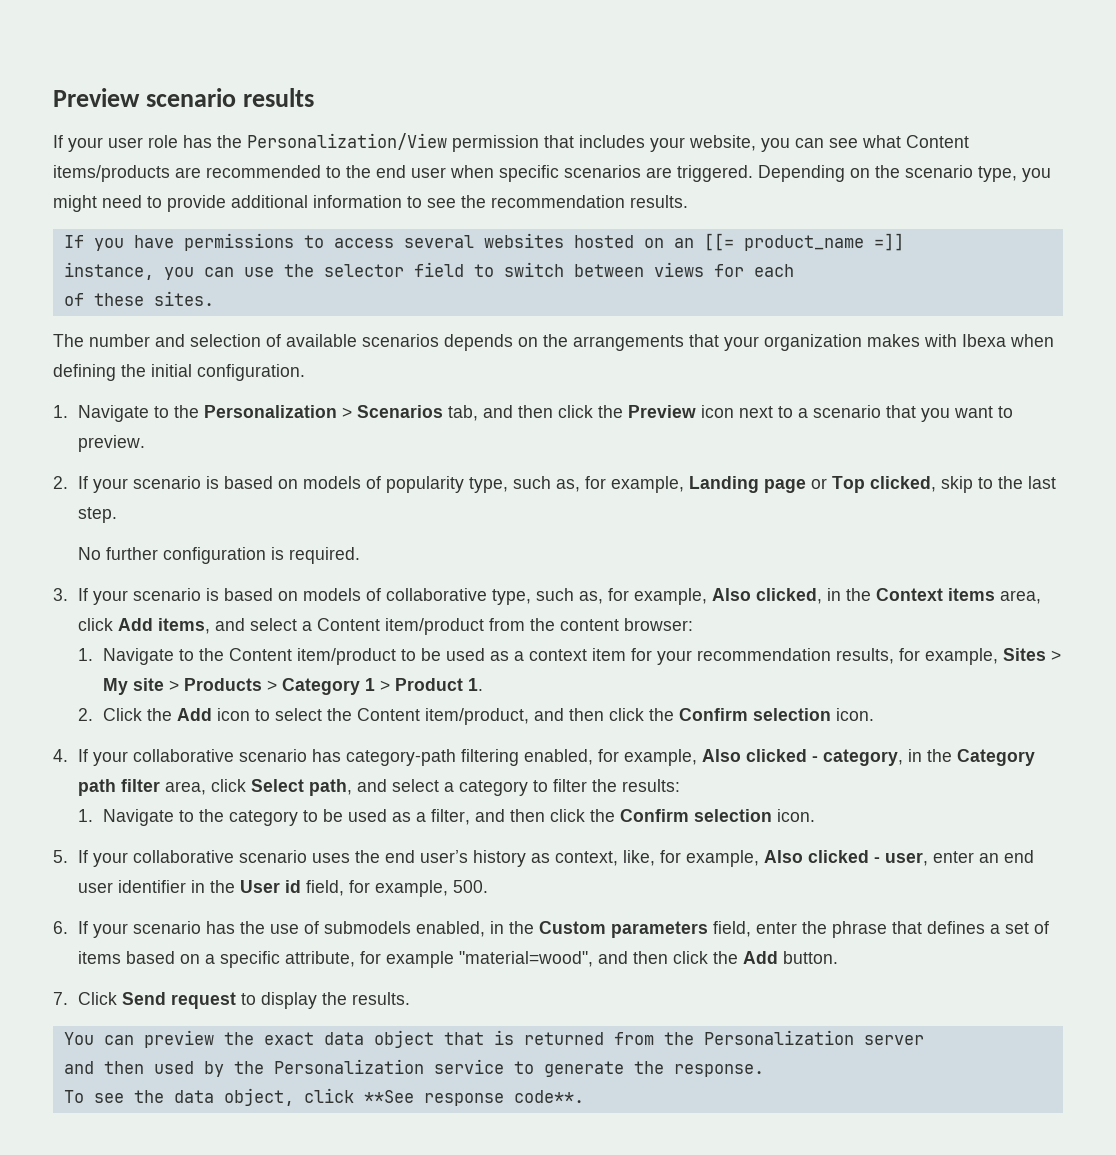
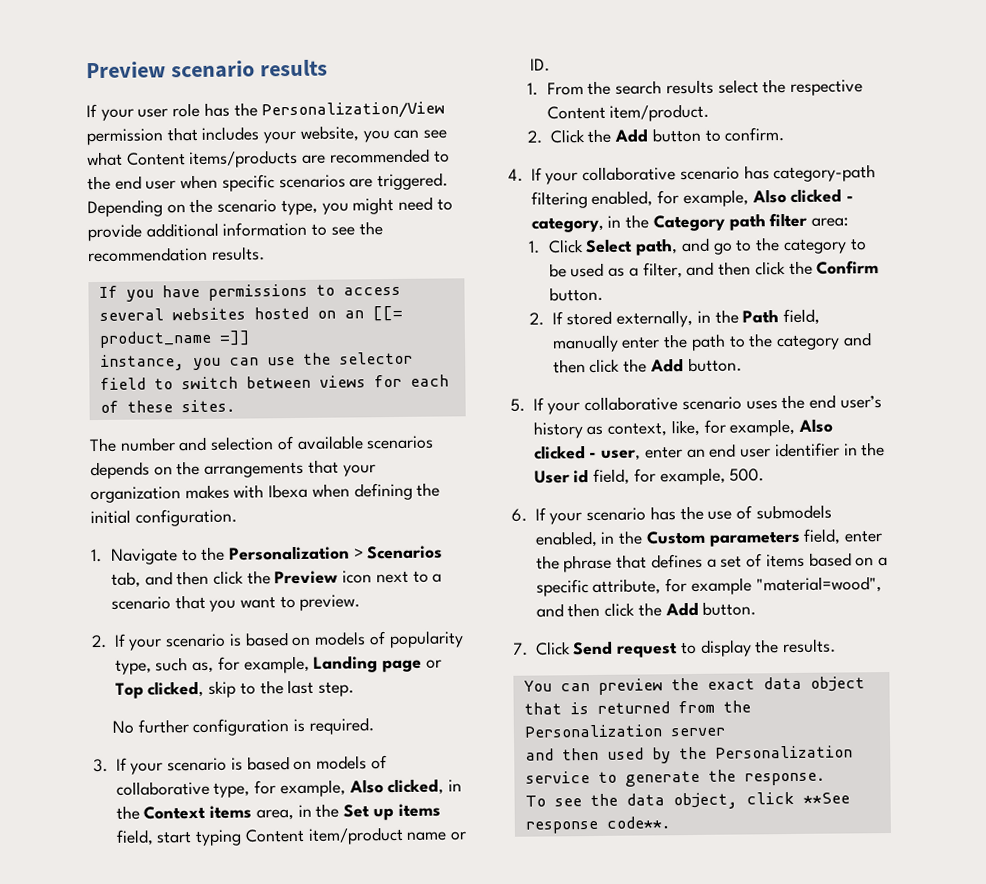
- 3. If your scenario is based on models of collaborative type, such as, for example, Also clicked, in the Context items area, click Add items, and select a Content item/product from the content browser:
- 1. Navigate to the Content item/product to be used as a context item for your recommendation results, for example, Sites > My site > Products > Category 1 > Product 1.
- 2. Click the Add icon to select the Content item/product, and then click the Confirm selection icon.
+ 3. If your scenario is based on models of collaborative type, for example, Also clicked, in the Context items area, in the Set up items field, start typing Content item/product name or ID.
+ 1. From the search results select the respective Content item/product.
+ 2. Click the Add button to confirm.
- 4. If your collaborative scenario has category-path filtering enabled, for example, Also clicked - category, in the Category path filter area, click Select path, and select a category to filter the results:
- 1. Navigate to the category to be used as a filter, and then click the Confirm selection icon.
+ 4. If your collaborative scenario has category-path filtering enabled, for example, Also clicked - category, in the Category path filter area:
+ 1. Click Select path, and go to the category to be used as a filter, and then click the Confirm button.
+ 2. If stored externally, in the Path field, manually enter the path to the category and then click the Add button.

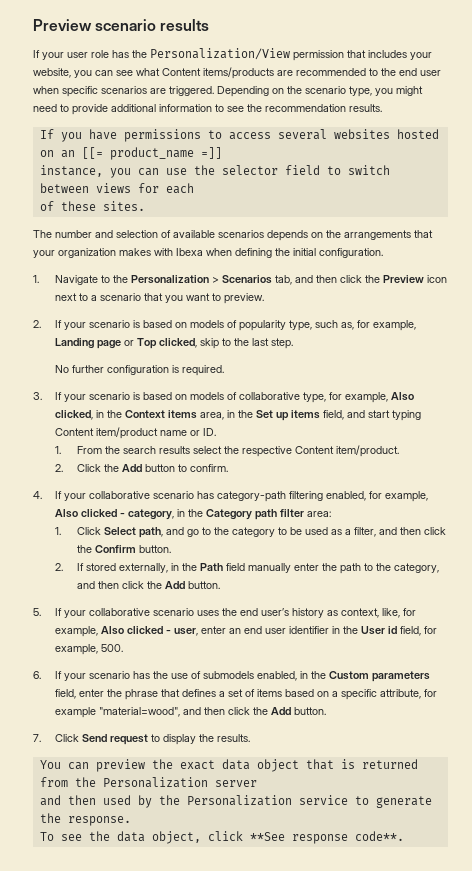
- 3. If your scenario is based on models of collaborative type, for example, Also clicked, in the Context items area, in the Set up items field, start typing Content item/product name or ID.
+ 3. If your scenario is based on models of collaborative type, for example, Also clicked, in the Context items area, in the Set up items field, and start typing Content item/product name or ID.
- 2. If stored externally, in the Path field, manually enter the path to the category and then click the Add button.
+ 2. If stored externally, in the Path field manually enter the path to the category, and then click the Add button.

